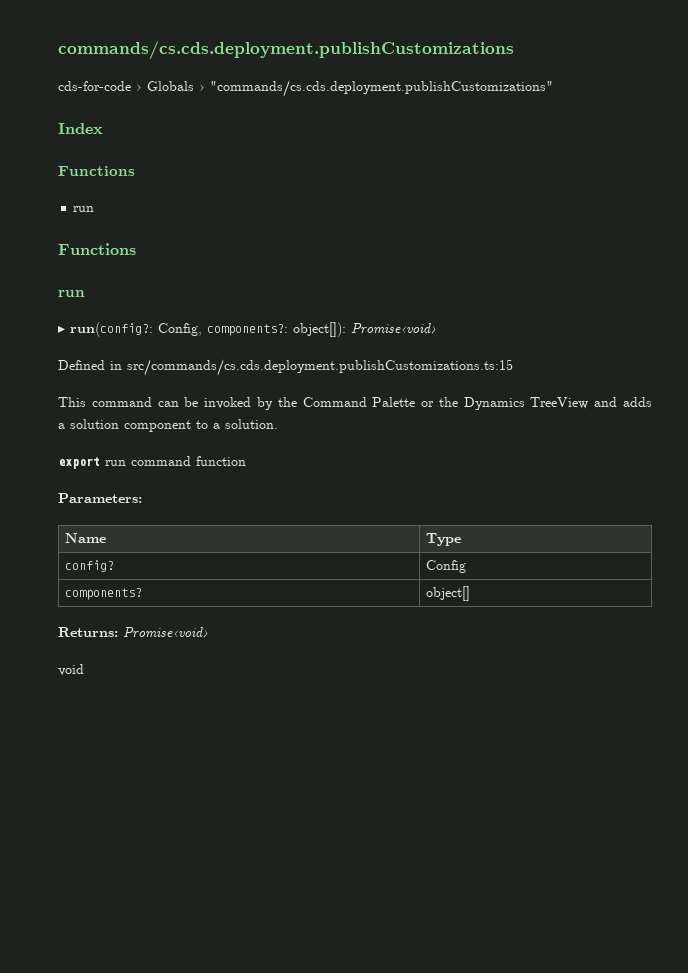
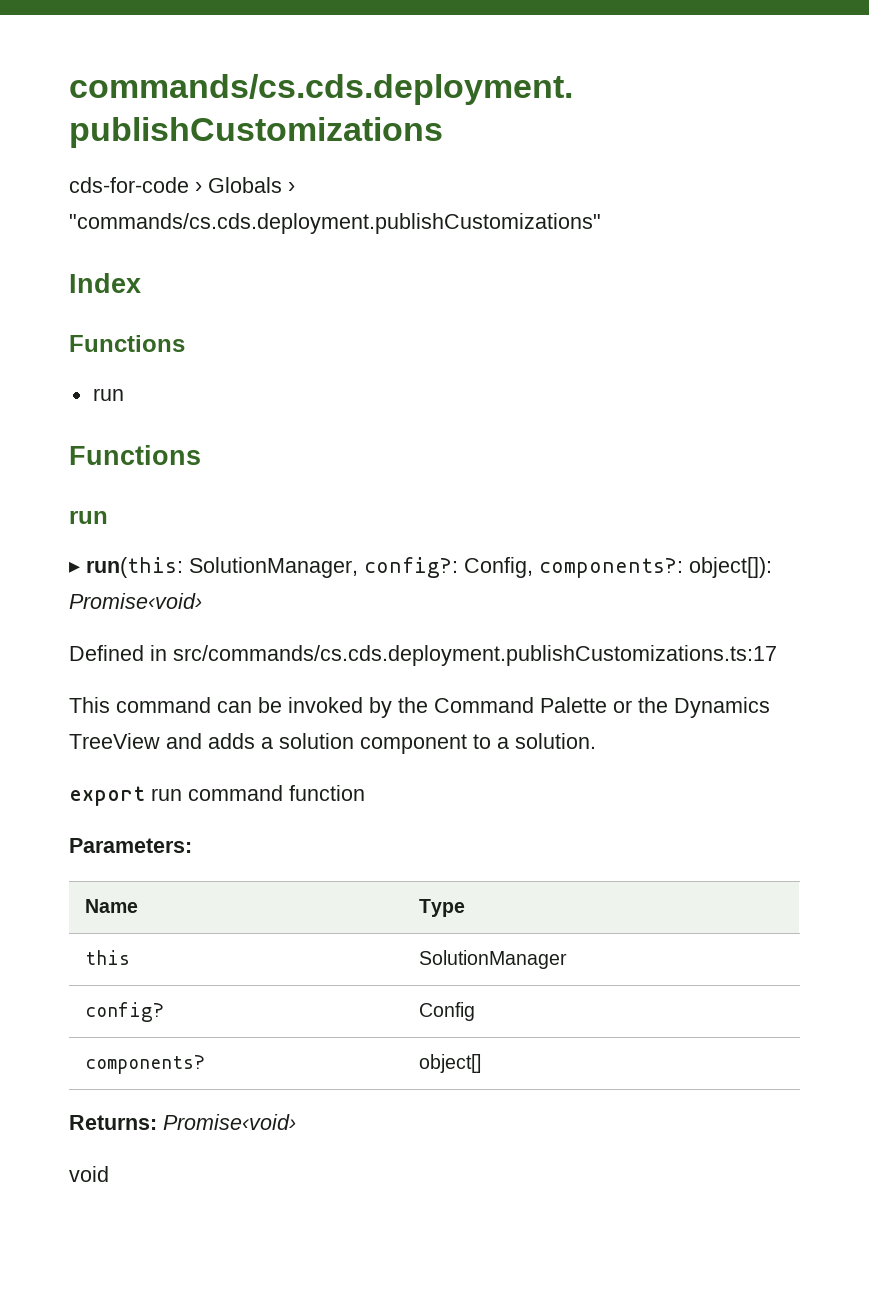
- ▸ run(config?: Config, components?: object[]): Promise‹void›
+ ▸ run(this: SolutionManager, config?: Config, components?: object[]): Promise‹void›
- Defined in src/commands/cs.cds.deployment.publishCustomizations.ts:15
+ Defined in src/commands/cs.cds.deployment.publishCustomizations.ts:17
+ this | SolutionManager

